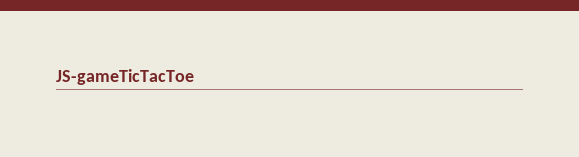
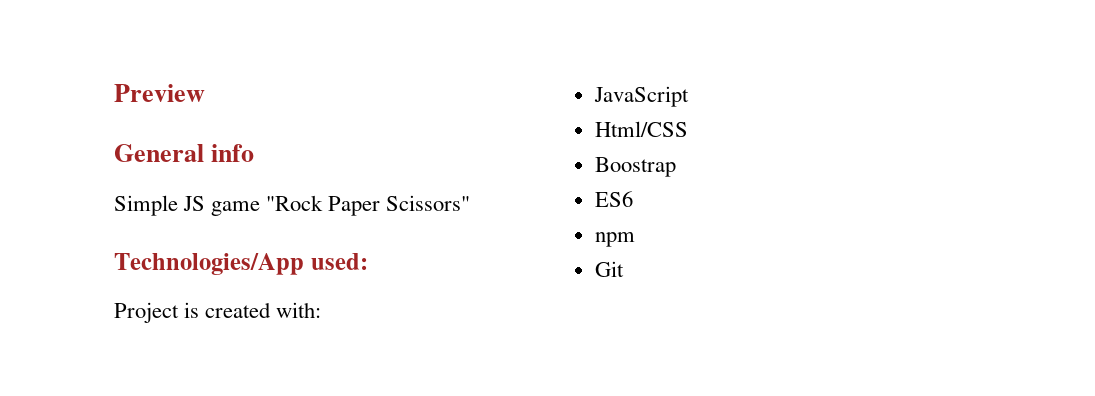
- JS-gameTicTacToe
+ Preview
+ General info
+ Simple JS game "Rock Paper Scissors"
+ Technologies/App used:
+ Project is created with:
+ JavaScript
+ Html/CSS
+ Boostrap
+ ES6
+ npm
+ Git

